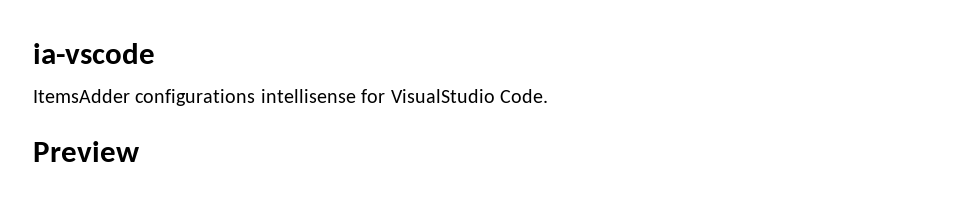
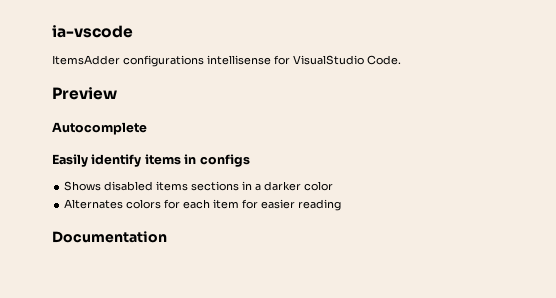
+ Autocomplete
+ Easily identify items in configs
+ Shows disabled items sections in a darker color
+ Alternates colors for each item for easier reading
+ Documentation

